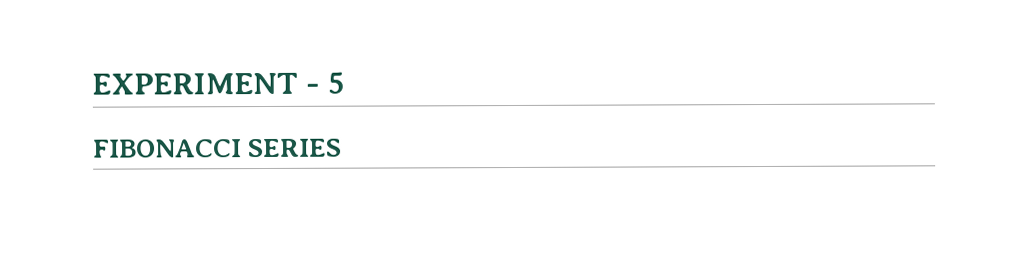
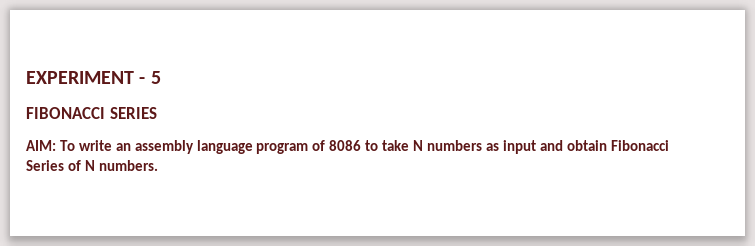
+ AIM: To write an assembly language program of 8086 to take N numbers as input and obtain Fibonacci Series of N numbers.

